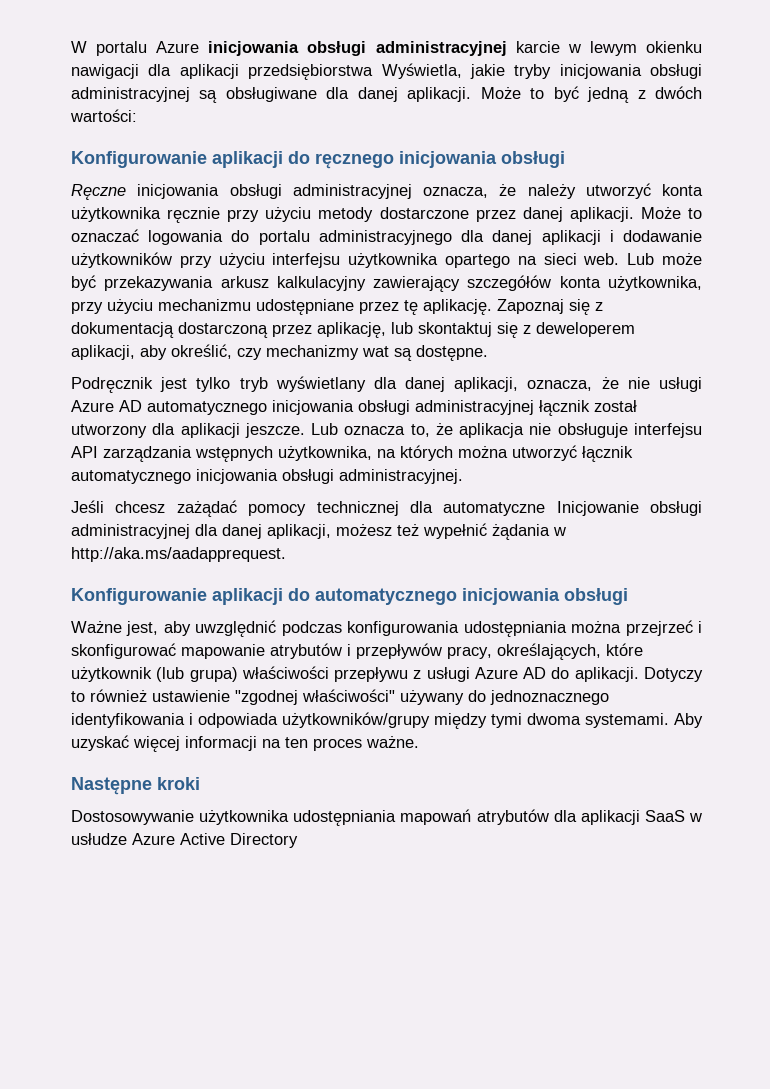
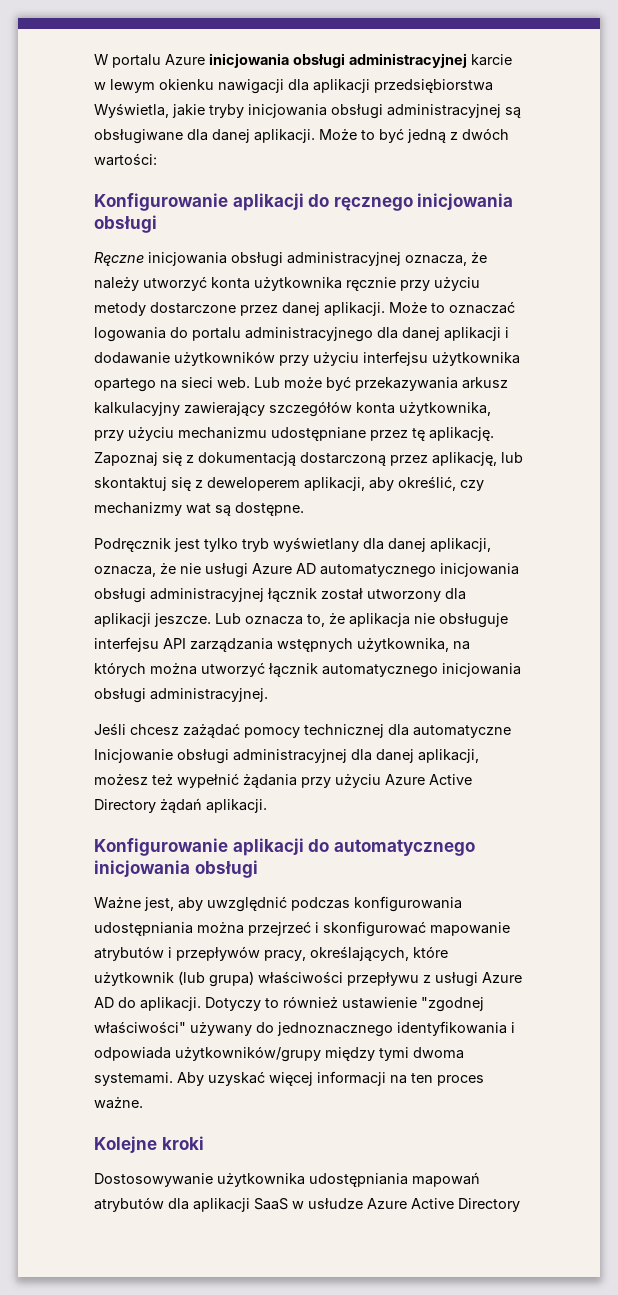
- Jeśli chcesz zażądać pomocy technicznej dla automatyczne Inicjowanie obsługi administracyjnej dla danej aplikacji, możesz też wypełnić żądania w http://aka.ms/aadapprequest.
+ Jeśli chcesz zażądać pomocy technicznej dla automatyczne Inicjowanie obsługi administracyjnej dla danej aplikacji, możesz też wypełnić żądania przy użyciu Azure Active Directory żądań aplikacji.
- Następne kroki
+ Kolejne kroki

